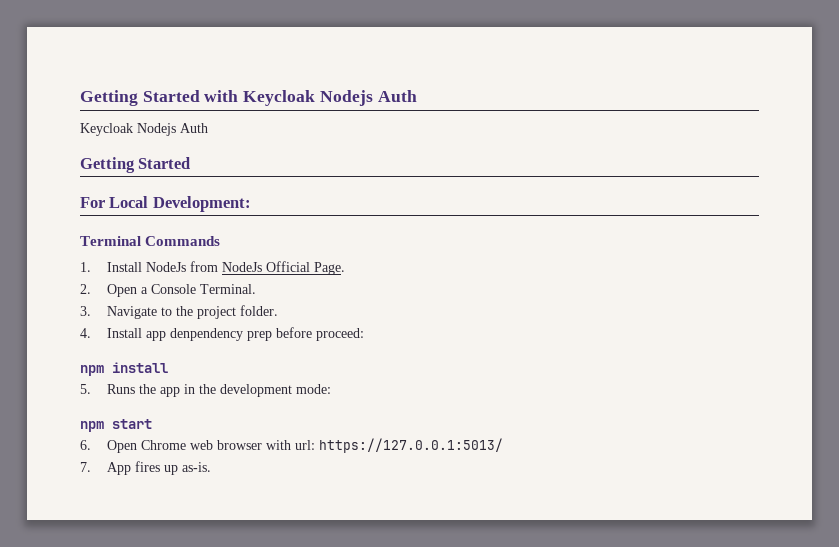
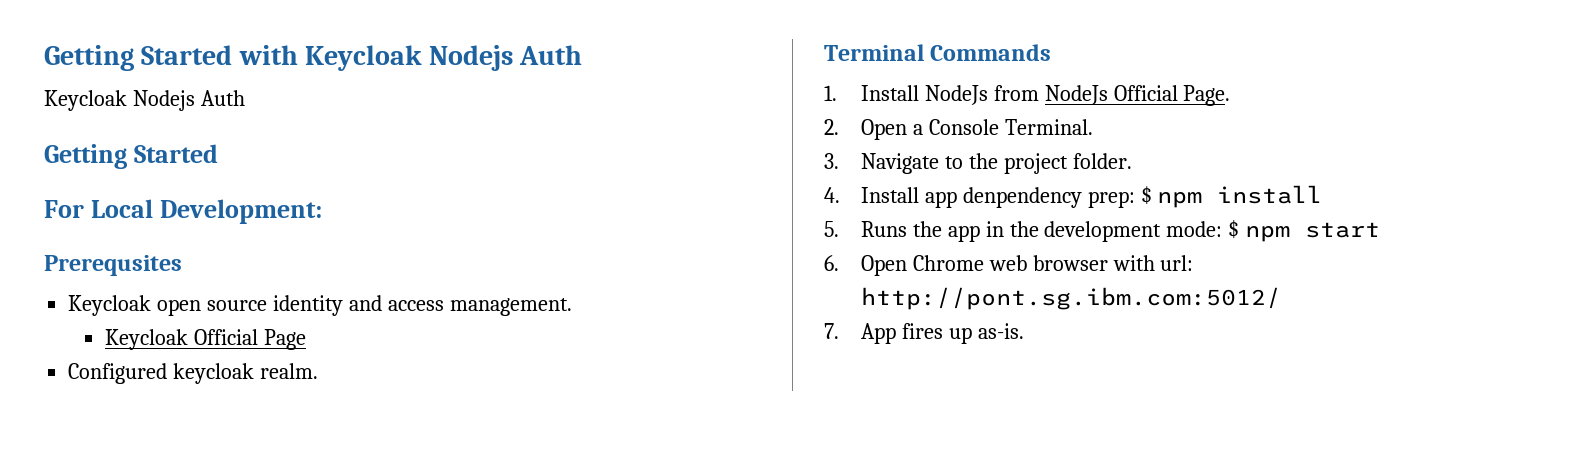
+ Prerequsites
+ Keycloak open source identity and access management.
+ Keycloak Official Page
+ Configured keycloak realm.
- 4. Install app denpendency prep before proceed:
- npm install
+ 4. Install app denpendency prep: $ npm install
- 5. Runs the app in the development mode:
- npm start
+ 5. Runs the app in the development mode: $ npm start
- 6. Open Chrome web browser with url: https://127.0.0.1:5013/
+ 6. Open Chrome web browser with url: http://pont.sg.ibm.com:5012/

